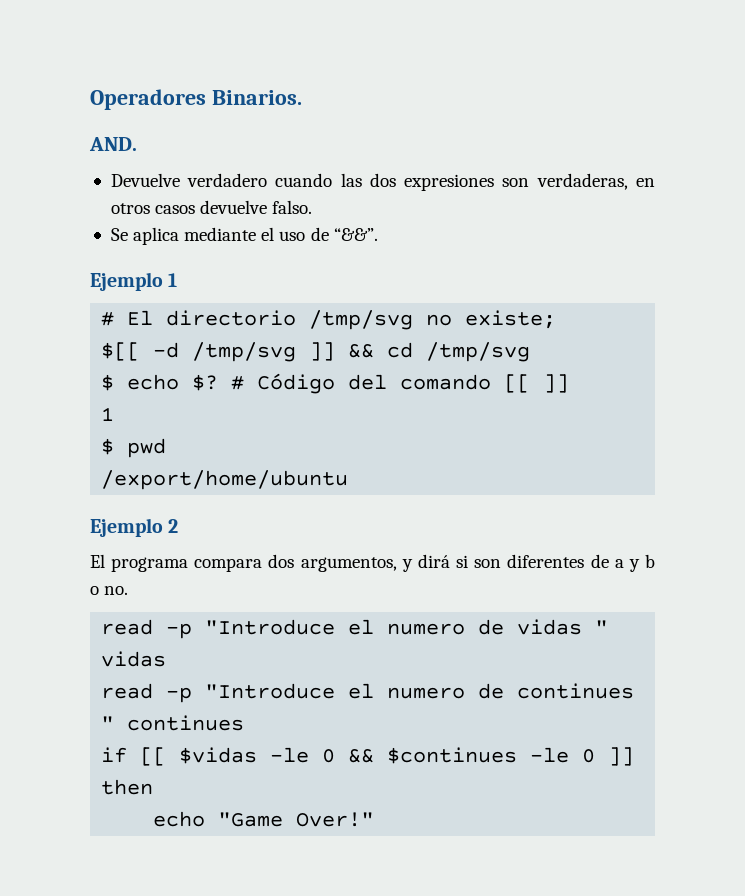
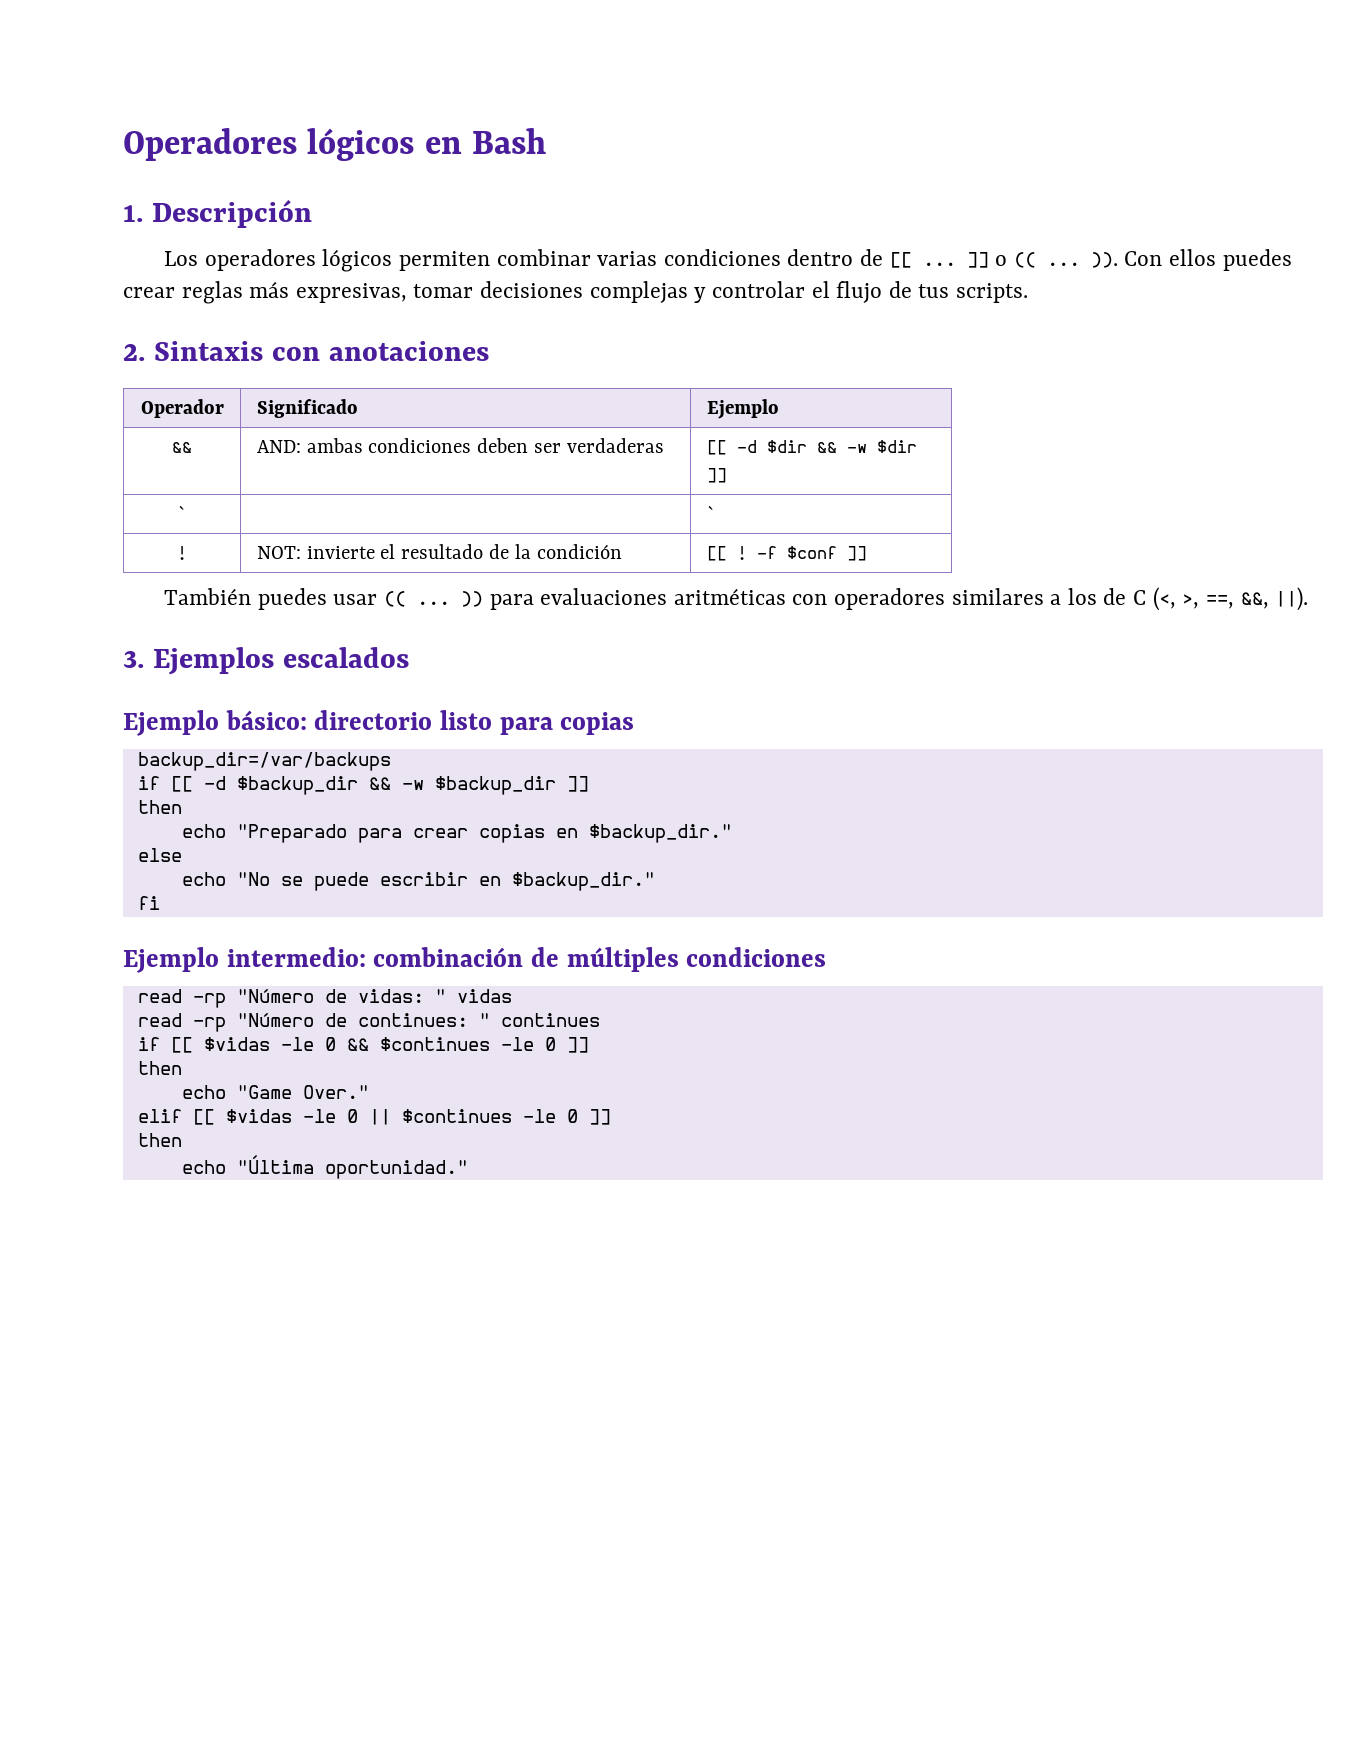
- Operadores Binarios.
- AND.
- Devuelve verdadero cuando las dos expresiones son verdaderas, en otros casos devuelve falso.
- Se aplica mediante el uso de “&&”.
- Ejemplo 1
- # El directorio /tmp/svg no existe;
- $[[ -d /tmp/svg ]] && cd /tmp/svg
- $ echo $? # Código del comando [[ ]]
- 1
- $ pwd
- /export/home/ubuntu
- Ejemplo 2
- El programa compara dos argumentos, y dirá si son diferentes de a y b o no.
- read -p "Introduce el numero de vidas " vidas
- read -p "Introduce el numero de continues " continues
+ Operadores lógicos en Bash
+ 1. Descripción
+ Los operadores lógicos permiten combinar varias condiciones dentro de [[ ... ]] o (( ... )). Con ellos puedes crear reglas más expresivas, tomar decisiones complejas y controlar el flujo de tus scripts.
+ 2. Sintaxis con anotaciones
+ Operador | Significado | Ejemplo
+ && | AND: ambas condiciones deben ser verdaderas | [[ -d $dir && -w $dir ]]
+ ` | | `
+ ! | NOT: invierte el resultado de la condición | [[ ! -f $conf ]]
+ También puedes usar (( ... )) para evaluaciones aritméticas con operadores similares a los de C (<, >, ==, &&, ||).
+ 3. Ejemplos escalados
+ Ejemplo básico: directorio listo para copias
+ backup_dir=/var/backups
+ if [[ -d $backup_dir && -w $backup_dir ]]
+ then
+ echo "Preparado para crear copias en $backup_dir."
+ else
+ echo "No se puede escribir en $backup_dir."
+ fi
+ Ejemplo intermedio: combinación de múltiples condiciones
+ read -rp "Número de vidas: " vidas
+ read -rp "Número de continues: " continues
- echo "Game Over!"
+ echo "Game Over."
+ elif [[ $vidas -le 0 || $continues -le 0 ]]
+ then
+ echo "Última oportunidad."

